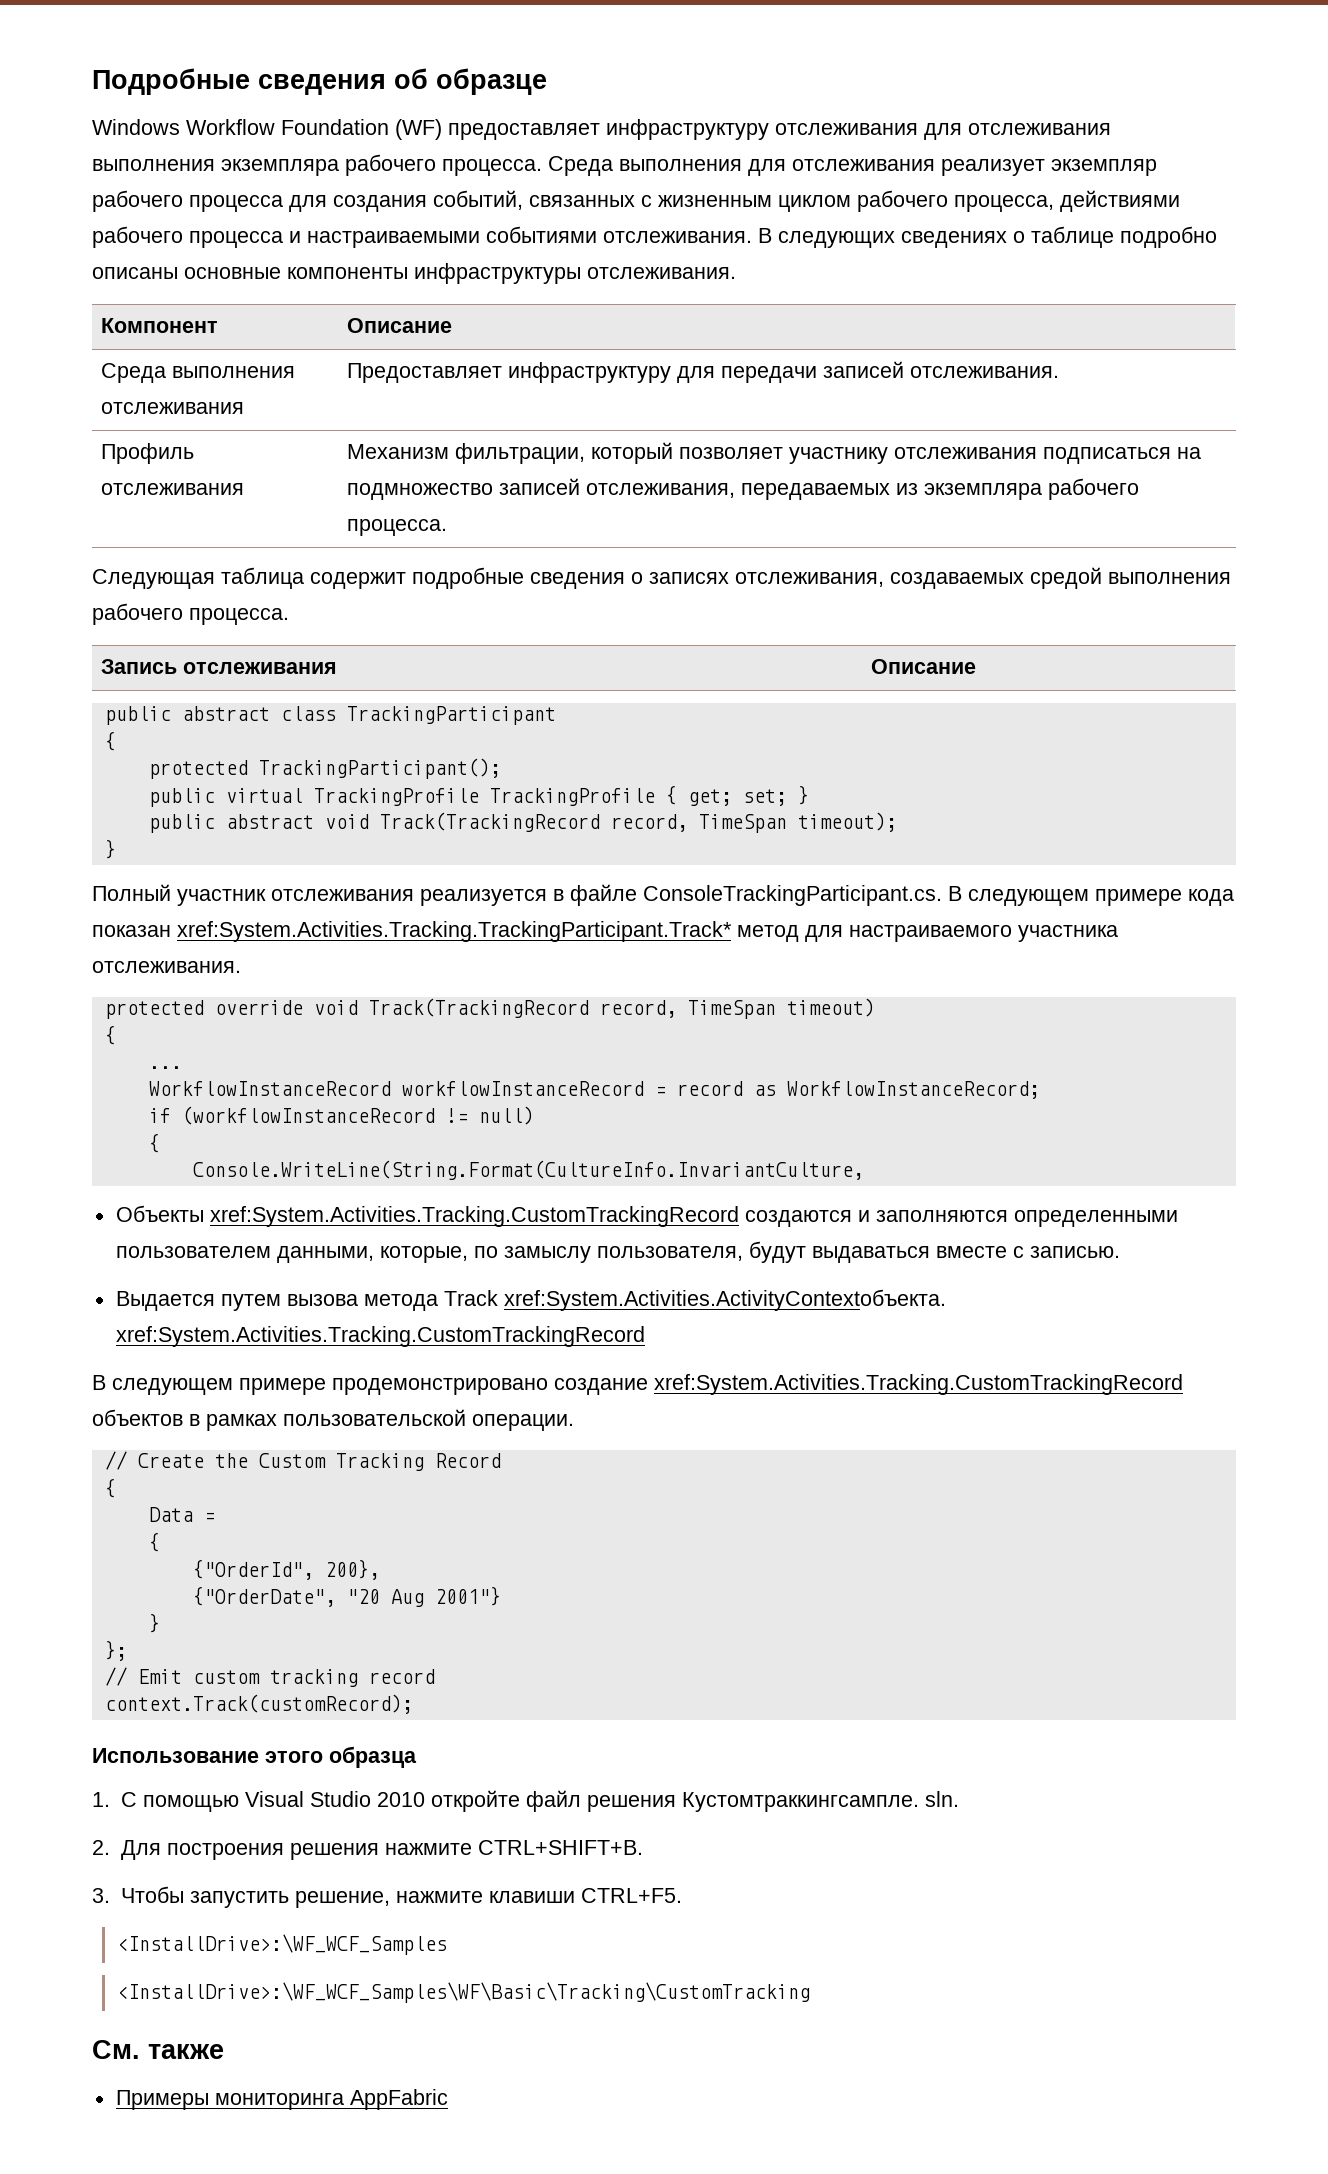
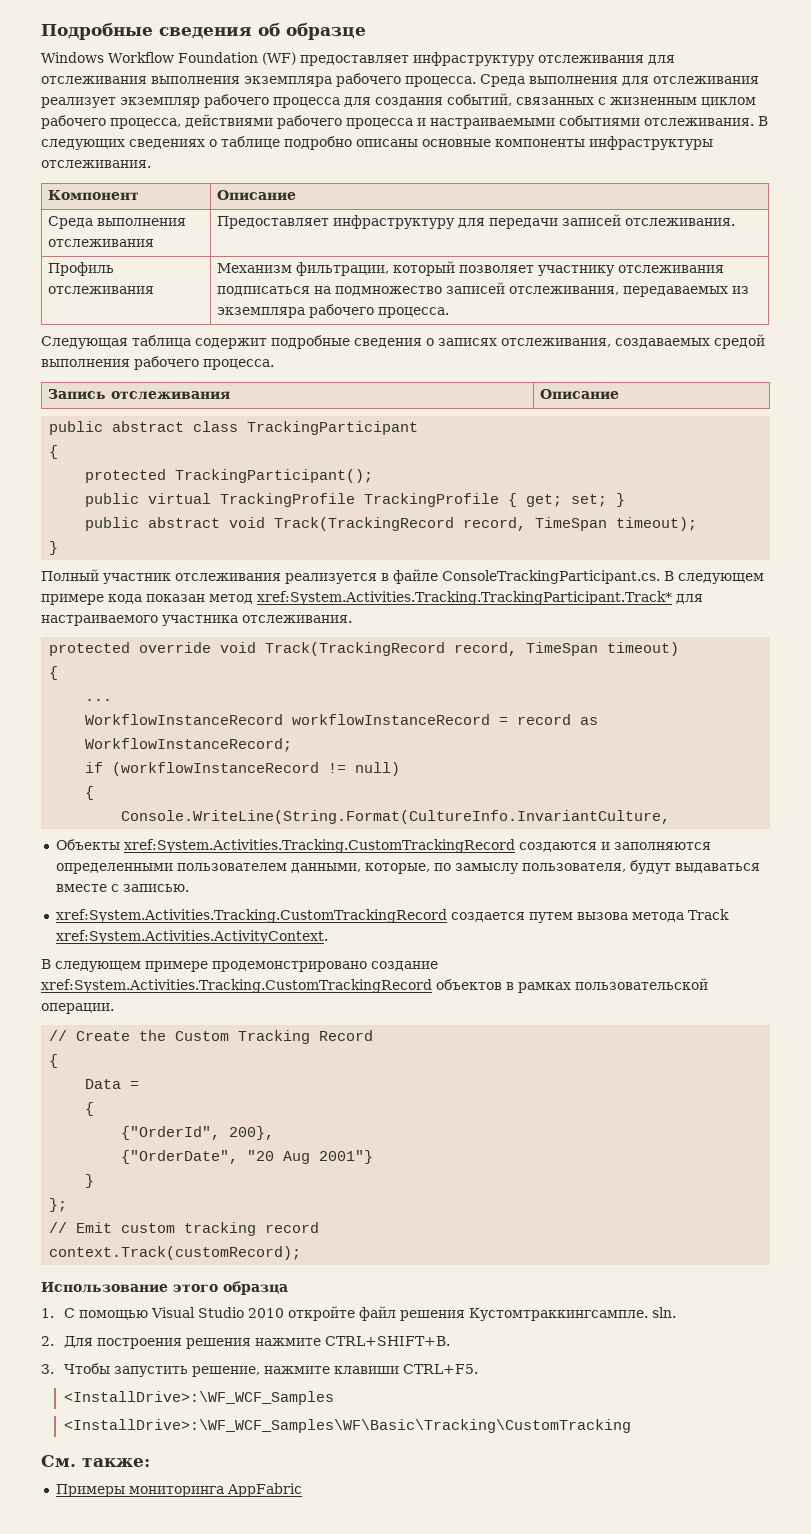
- Полный участник отслеживания реализуется в файле ConsoleTrackingParticipant.cs. В следующем примере кода показан xref:System.Activities.Tracking.TrackingParticipant.Track* метод для настраиваемого участника отслеживания.
+ Полный участник отслеживания реализуется в файле ConsoleTrackingParticipant.cs. В следующем примере кода показан метод xref:System.Activities.Tracking.TrackingParticipant.Track* для настраиваемого участника отслеживания.
- Выдается путем вызова метода Track xref:System.Activities.ActivityContextобъекта. xref:System.Activities.Tracking.CustomTrackingRecord
+ xref:System.Activities.Tracking.CustomTrackingRecord создается путем вызова метода Track xref:System.Activities.ActivityContext.
- См. также
+ См. также:

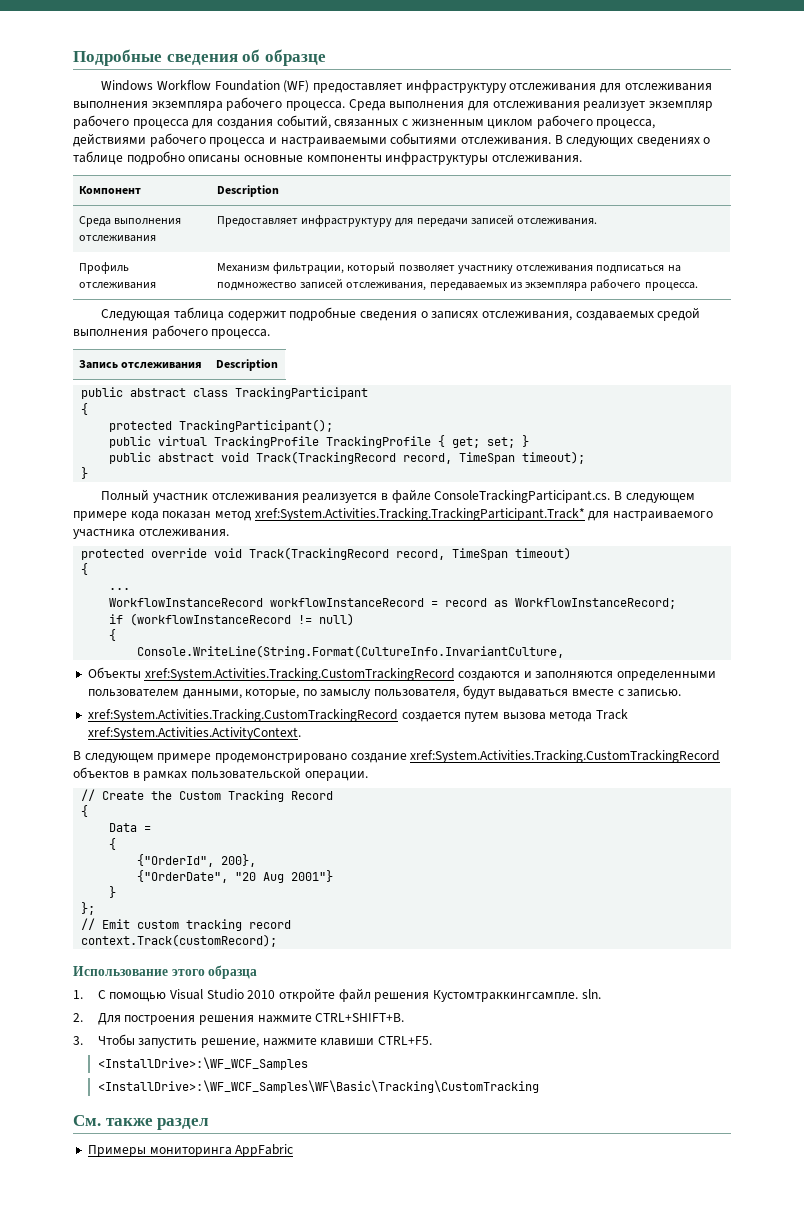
- Компонент | Описание
+ Компонент | Description
- Запись отслеживания | Описание
+ Запись отслеживания | Description
- См. также:
+ См. также раздел

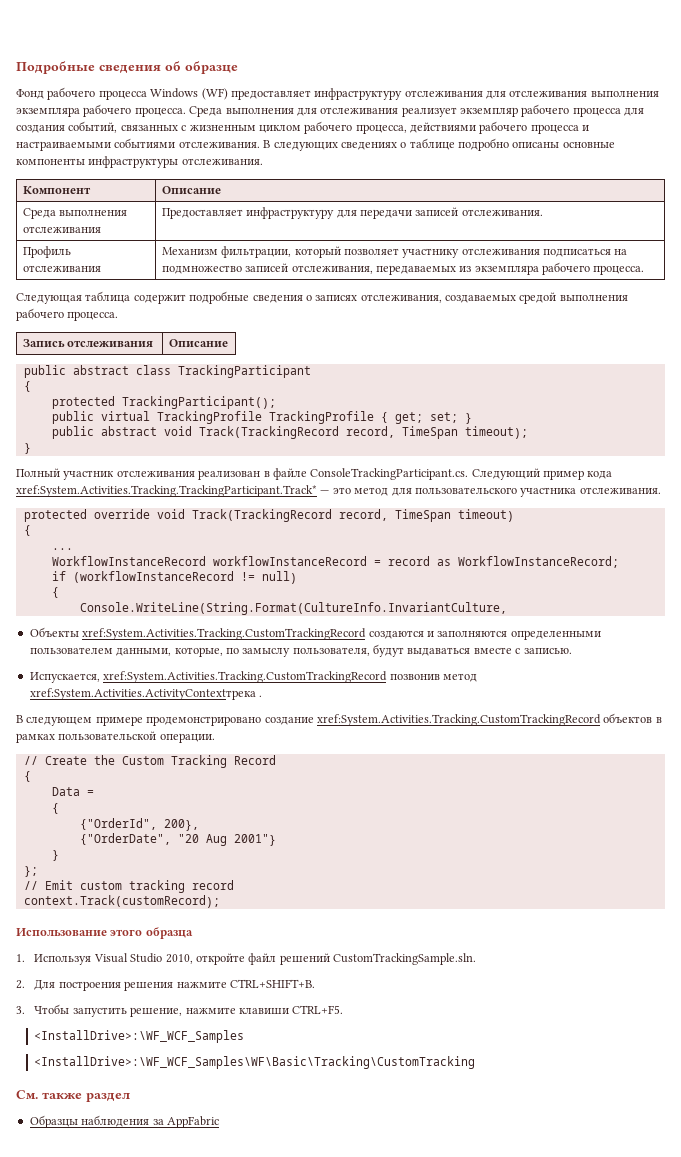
- Windows Workflow Foundation (WF) предоставляет инфраструктуру отслеживания для отслеживания выполнения экземпляра рабочего процесса.
+ Фонд рабочего процесса Windows (WF) предоставляет инфраструктуру отслеживания для отслеживания выполнения экземпляра рабочего процесса.
- Компонент | Description
+ Компонент | Описание
- Запись отслеживания | Description
+ Запись отслеживания | Описание
- Полный участник отслеживания реализуется в файле ConsoleTrackingParticipant.cs. В следующем примере кода показан метод xref:System.Activities.Tracking.TrackingParticipant.Track* для настраиваемого участника отслеживания.
+ Полный участник отслеживания реализован в файле ConsoleTrackingParticipant.cs. Следующий пример кода xref:System.Activities.Tracking.TrackingParticipant.Track* — это метод для пользовательского участника отслеживания.
- xref:System.Activities.Tracking.CustomTrackingRecord создается путем вызова метода Track xref:System.Activities.ActivityContext.
+ Испускается, xref:System.Activities.Tracking.CustomTrackingRecord позвонив метод xref:System.Activities.ActivityContextтрека .
- 1. С помощью Visual Studio 2010 откройте файл решения Кустомтраккингсампле. sln.
+ 1. Используя Visual Studio 2010, откройте файл решений CustomTrackingSample.sln.
- Примеры мониторинга AppFabric
+ Образцы наблюдения за AppFabric

